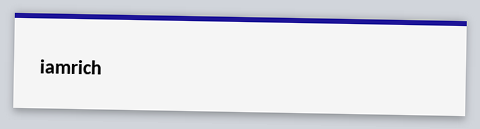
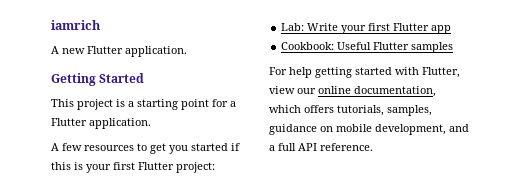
+ A new Flutter application.
+ Getting Started
+ This project is a starting point for a Flutter application.
+ A few resources to get you started if this is your first Flutter project:
+ Lab: Write your first Flutter app
+ Cookbook: Useful Flutter samples
+ For help getting started with Flutter, view our online documentation, which offers tutorials, samples, guidance on mobile development, and a full API reference.

